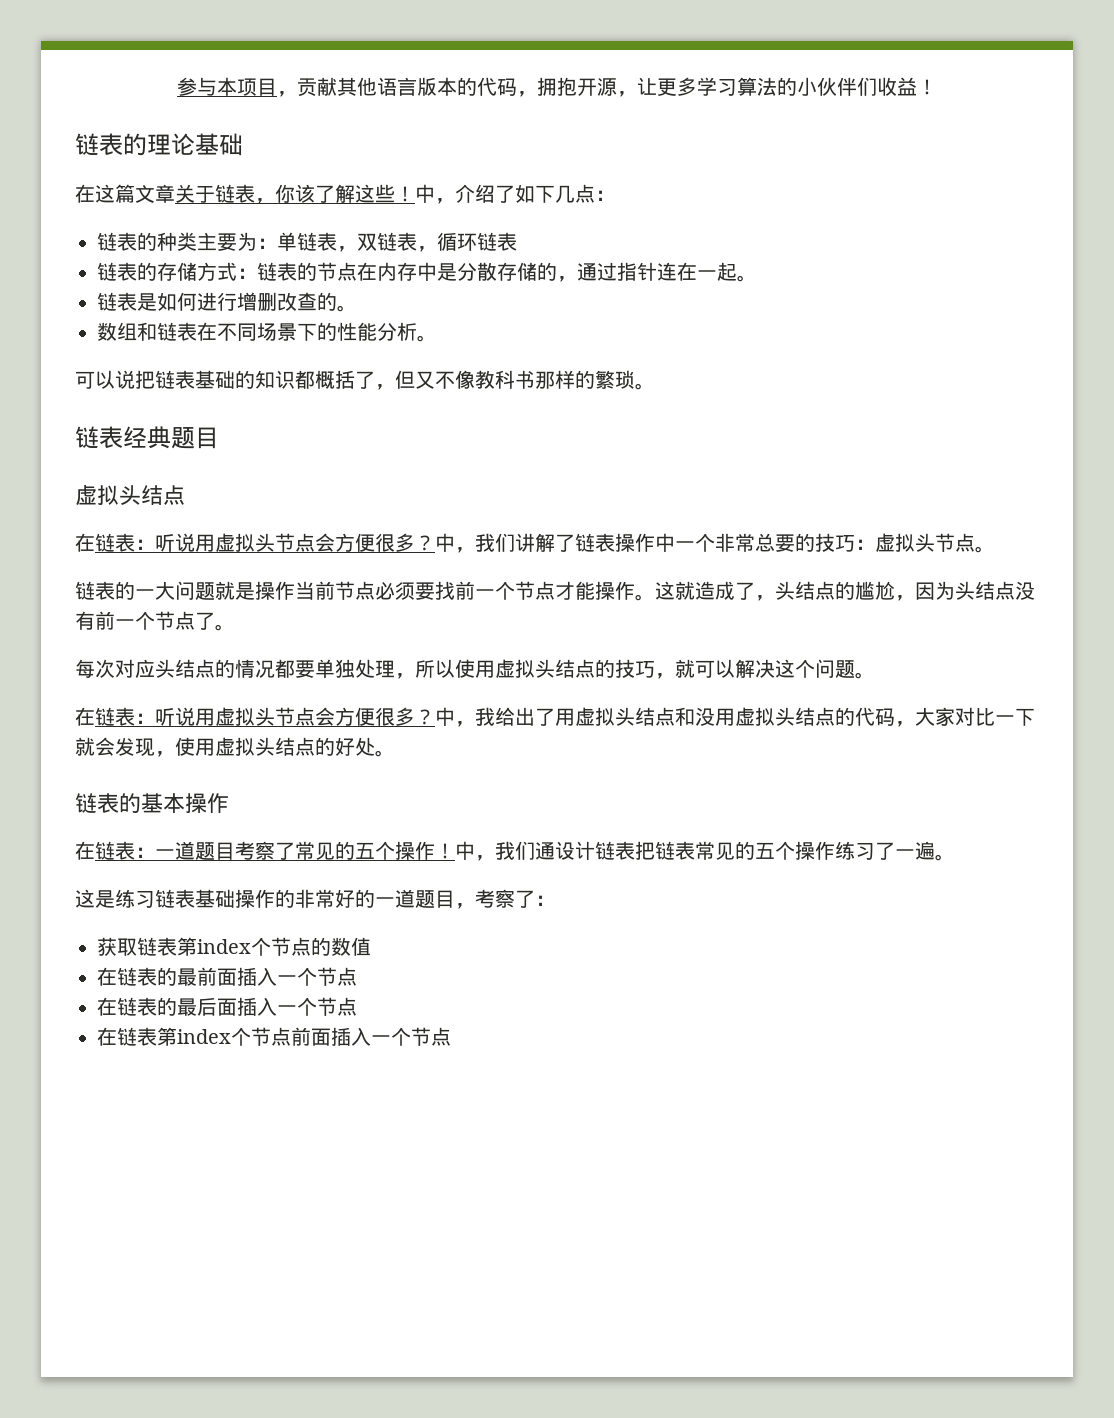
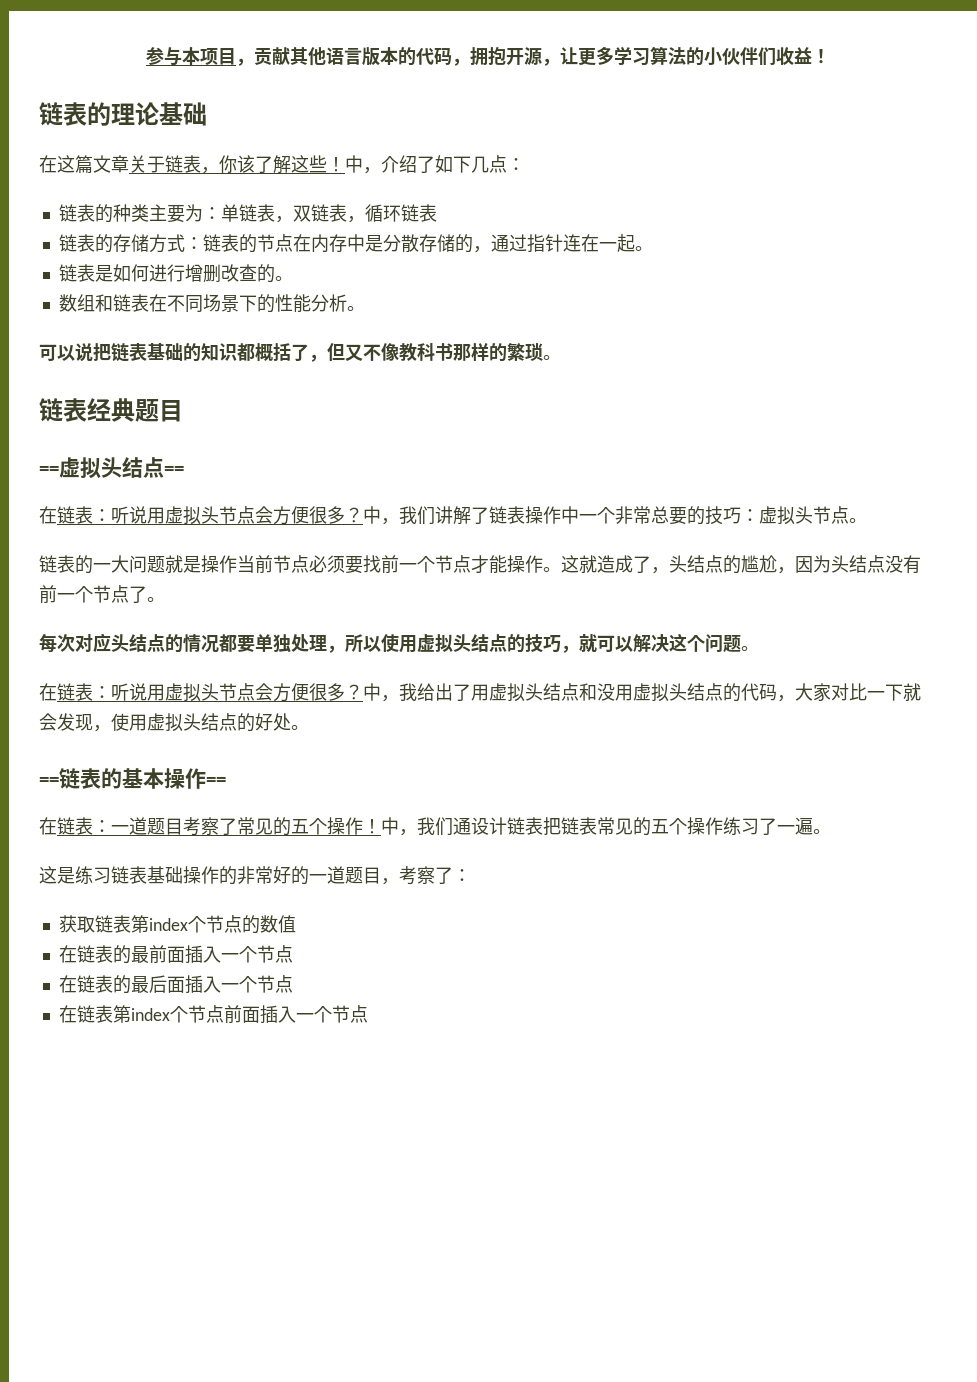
  链表经典题目
- 虚拟头结点
+ ==虚拟头结点==
- 链表的基本操作
+ ==链表的基本操作==

